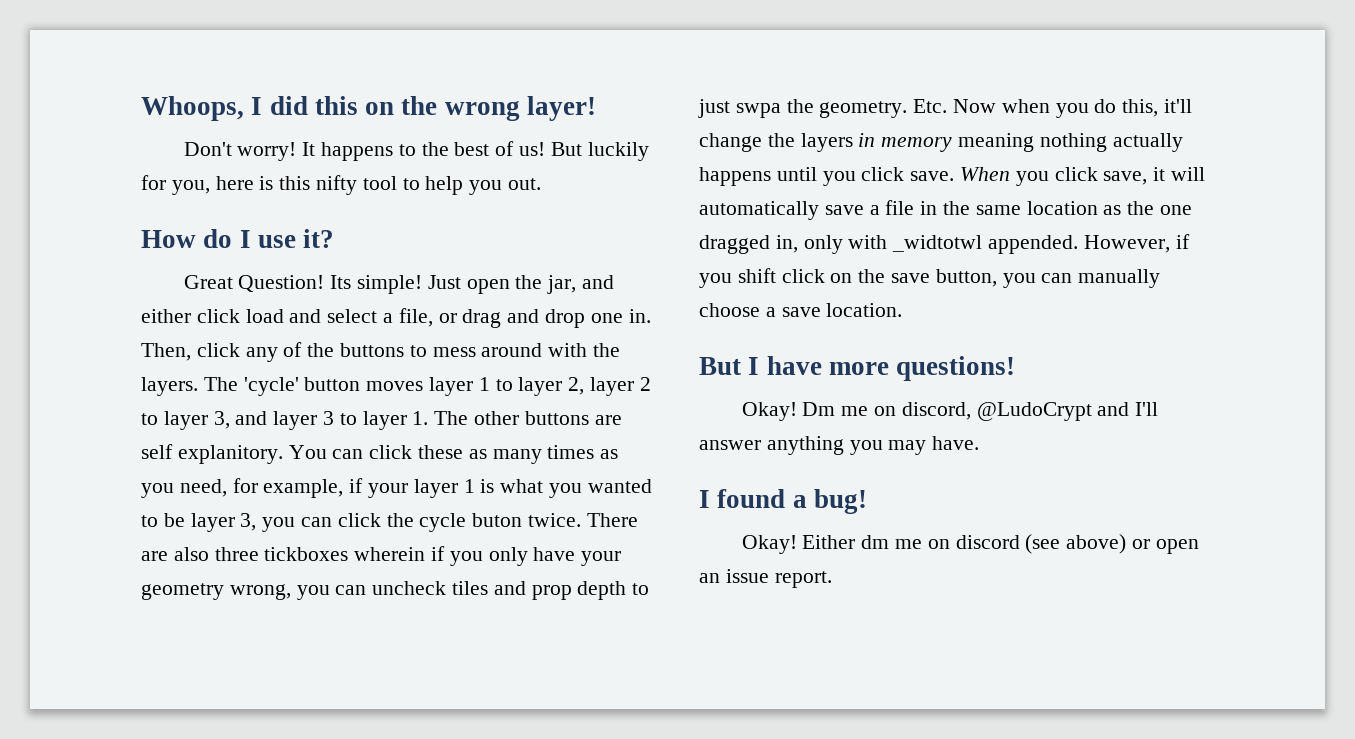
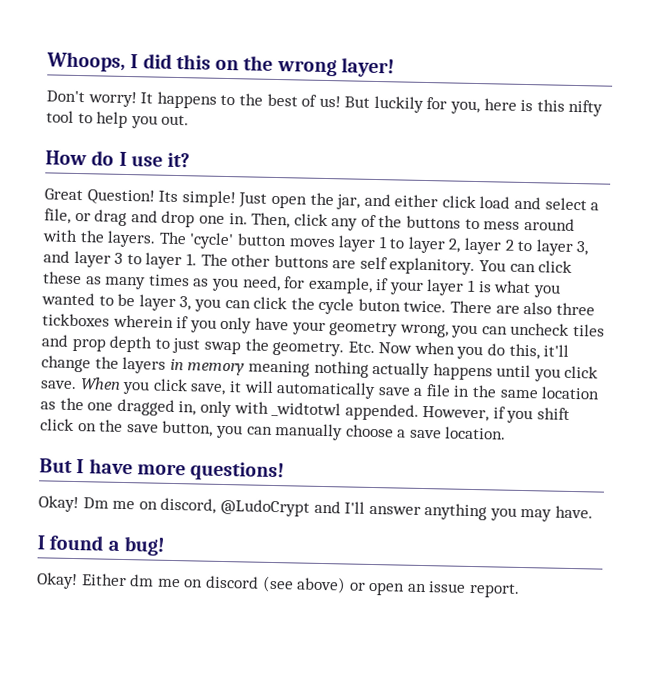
- There are also three tickboxes wherein if you only have your geometry wrong, you can uncheck tiles and prop depth to just swpa the geometry.
+ There are also three tickboxes wherein if you only have your geometry wrong, you can uncheck tiles and prop depth to just swap the geometry.

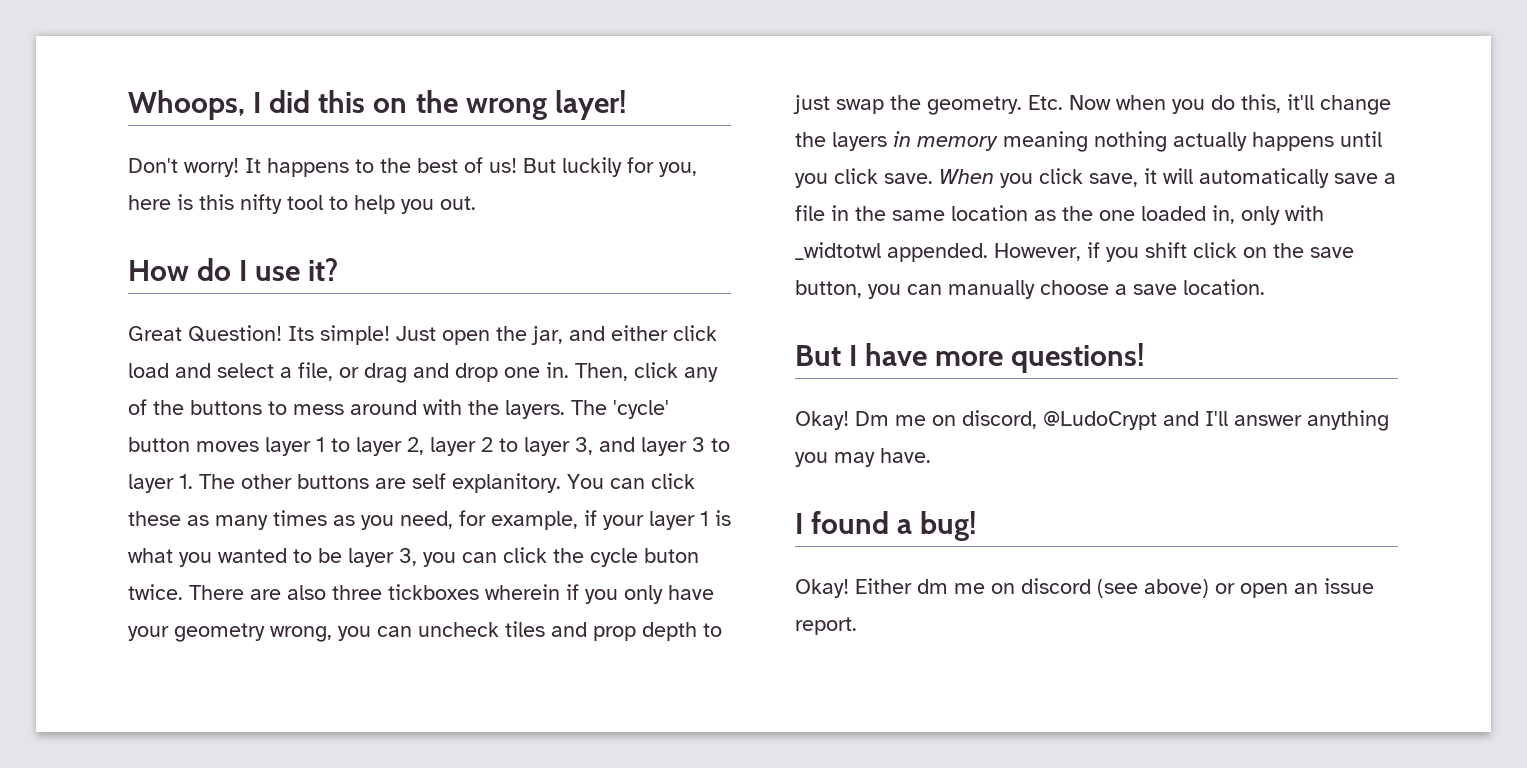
- When you click save, it will automatically save a file in the same location as the one dragged in, only with _widtotwl appended.
+ When you click save, it will automatically save a file in the same location as the one loaded in, only with _widtotwl appended.

